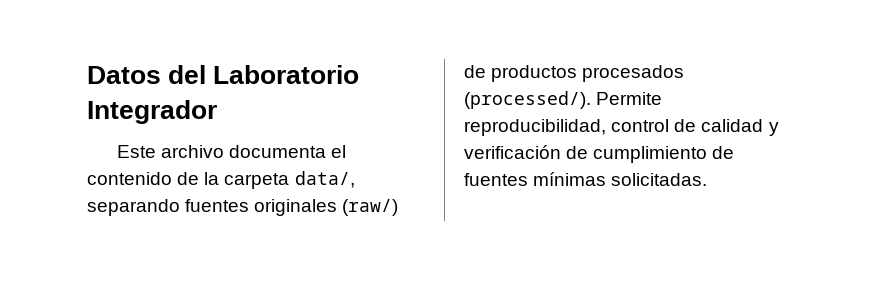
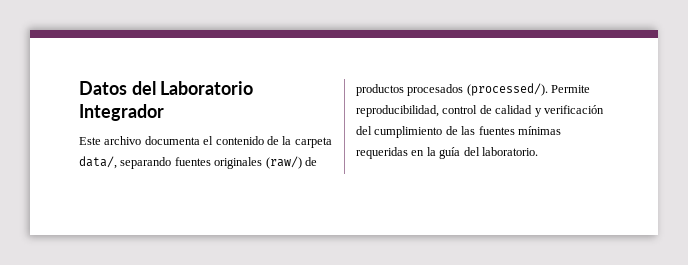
- Permite reproducibilidad, control de calidad y verificación de cumplimiento de fuentes mínimas solicitadas.
+ Permite reproducibilidad, control de calidad y verificación del cumplimiento de las fuentes mínimas requeridas en la guía del laboratorio.

